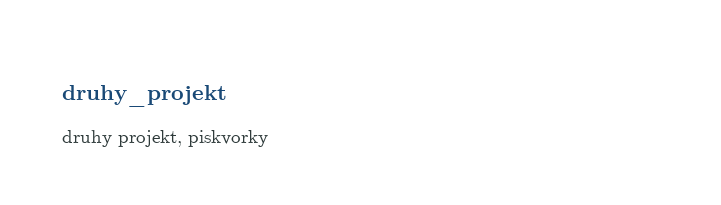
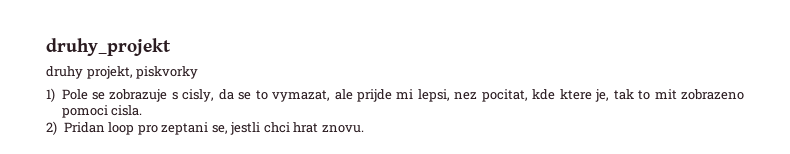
+ 1) Pole se zobrazuje s cisly, da se to vymazat, ale prijde mi lepsi, nez pocitat, kde ktere je, tak to mit zobrazeno pomoci cisla.
+ 2) Pridan loop pro zeptani se, jestli chci hrat znovu.

